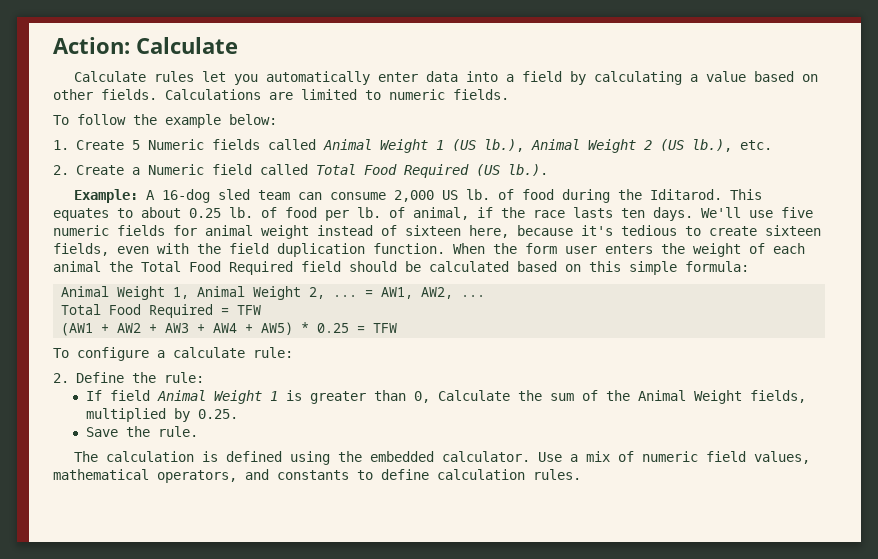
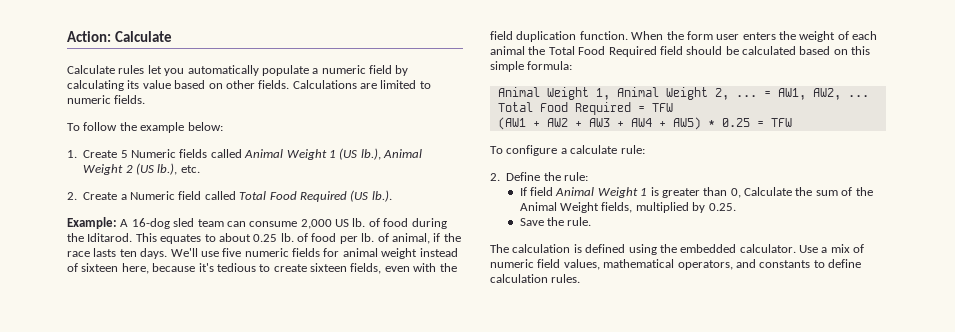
- Calculate rules let you automatically enter data into a field by calculating a value based on other fields.
+ Calculate rules let you automatically populate a numeric field by calculating its value based on other fields.

